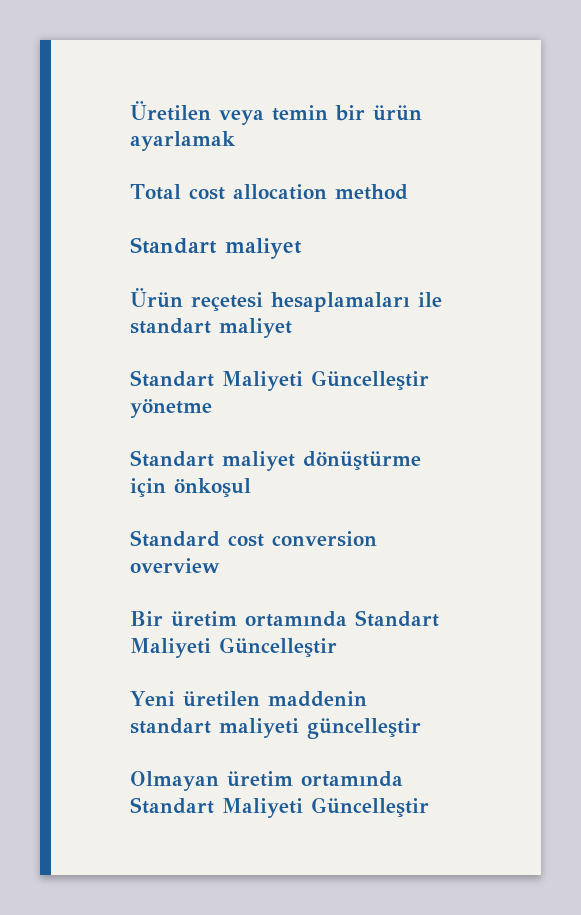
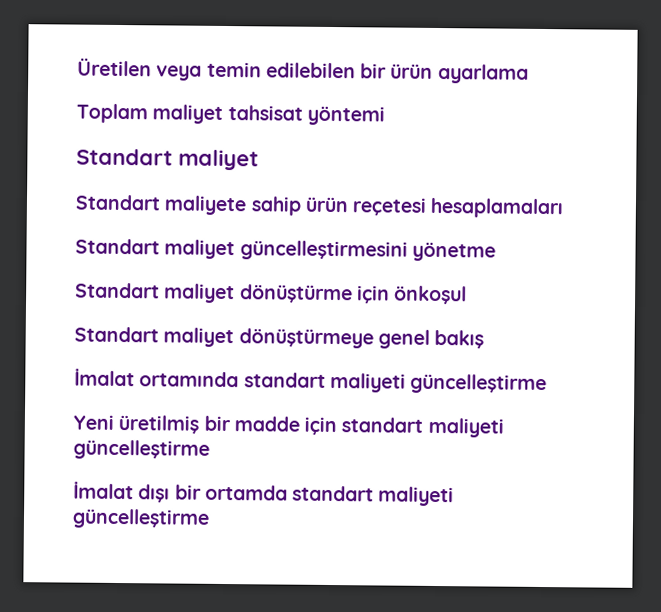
- Üretilen veya temin bir ürün ayarlamak
- Total cost allocation method
+ Üretilen veya temin edilebilen bir ürün ayarlama
+ Toplam maliyet tahsisat yöntemi
  Standart maliyet
- Ürün reçetesi hesaplamaları ile standart maliyet
- Standart Maliyeti Güncelleştir yönetme
+ Standart maliyete sahip ürün reçetesi hesaplamaları
+ Standart maliyet güncelleştirmesini yönetme
- Standard cost conversion overview
- Bir üretim ortamında Standart Maliyeti Güncelleştir
- Yeni üretilen maddenin standart maliyeti güncelleştir
- Olmayan üretim ortamında Standart Maliyeti Güncelleştir
+ Standart maliyet dönüştürmeye genel bakış
+ İmalat ortamında standart maliyeti güncelleştirme
+ Yeni üretilmiş bir madde için standart maliyeti güncelleştirme
+ İmalat dışı bir ortamda standart maliyeti güncelleştirme

